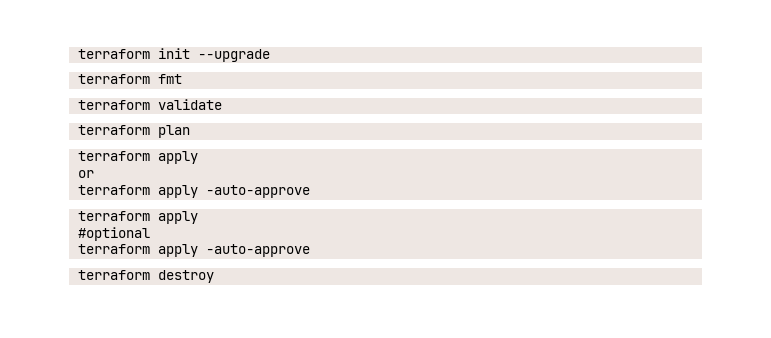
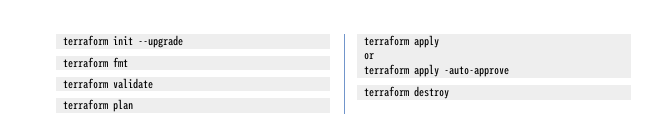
  or
- terraform apply -auto-approve
- terraform apply
- #optional

